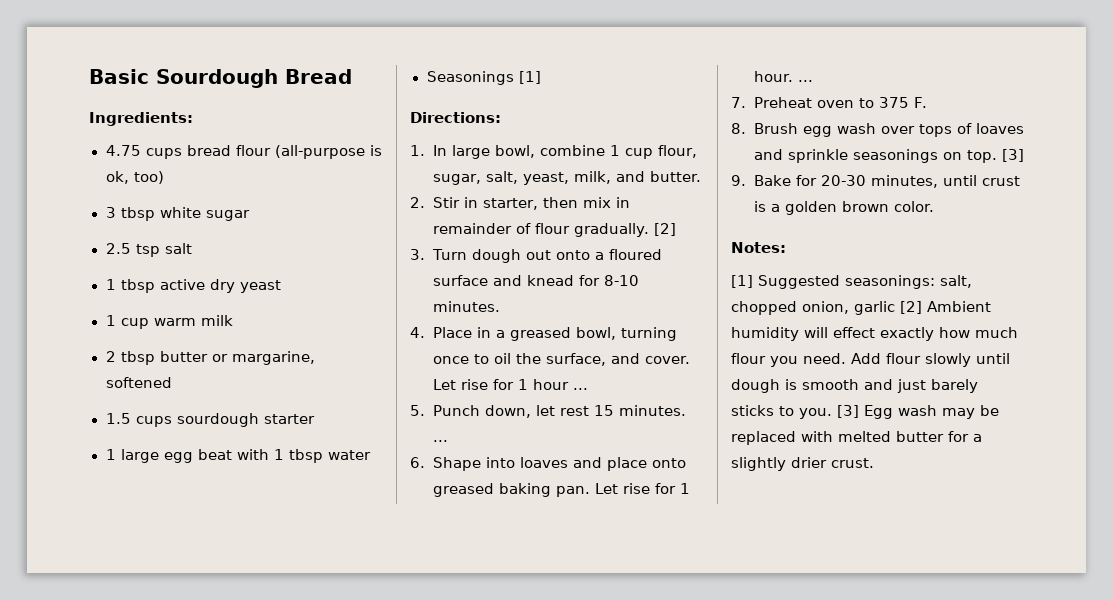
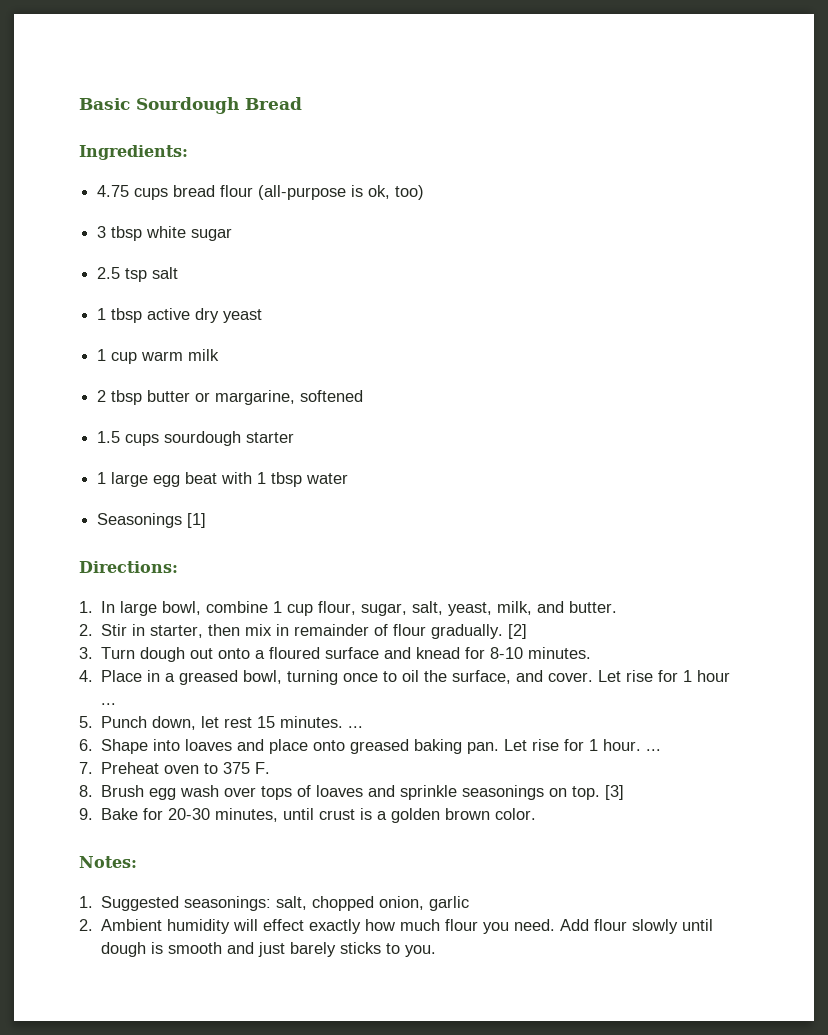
- [1] Suggested seasonings: salt, chopped onion, garlic [2] Ambient humidity will effect exactly how much flour you need.
+ 1. Suggested seasonings: salt, chopped onion, garlic
+ 2. Ambient humidity will effect exactly how much flour you need.
- [3] Egg wash may be replaced with melted butter for a slightly drier crust.

